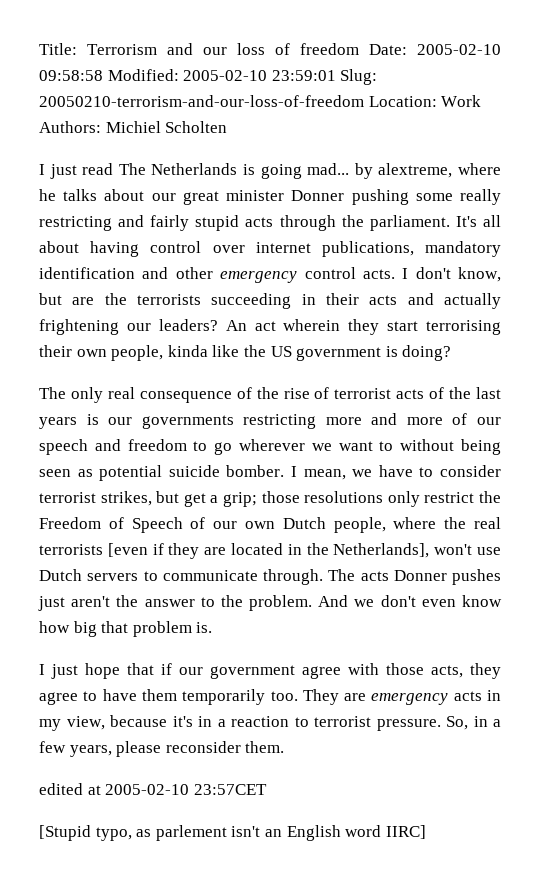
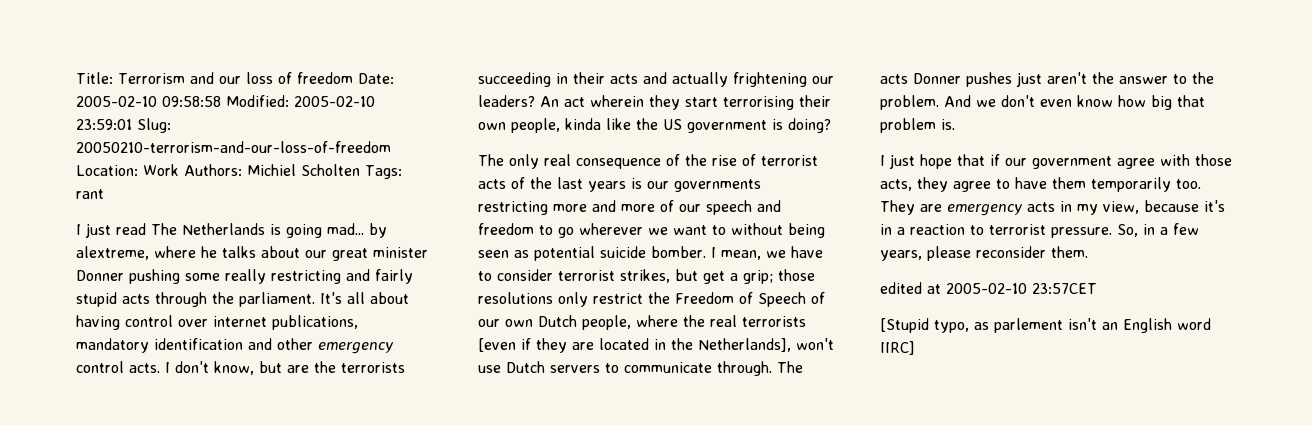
- Title: Terrorism and our loss of freedom Date: 2005-02-10 09:58:58 Modified: 2005-02-10 23:59:01 Slug: 20050210-terrorism-and-our-loss-of-freedom Location: Work Authors: Michiel Scholten
+ Title: Terrorism and our loss of freedom Date: 2005-02-10 09:58:58 Modified: 2005-02-10 23:59:01 Slug: 20050210-terrorism-and-our-loss-of-freedom Location: Work Authors: Michiel Scholten Tags: rant

